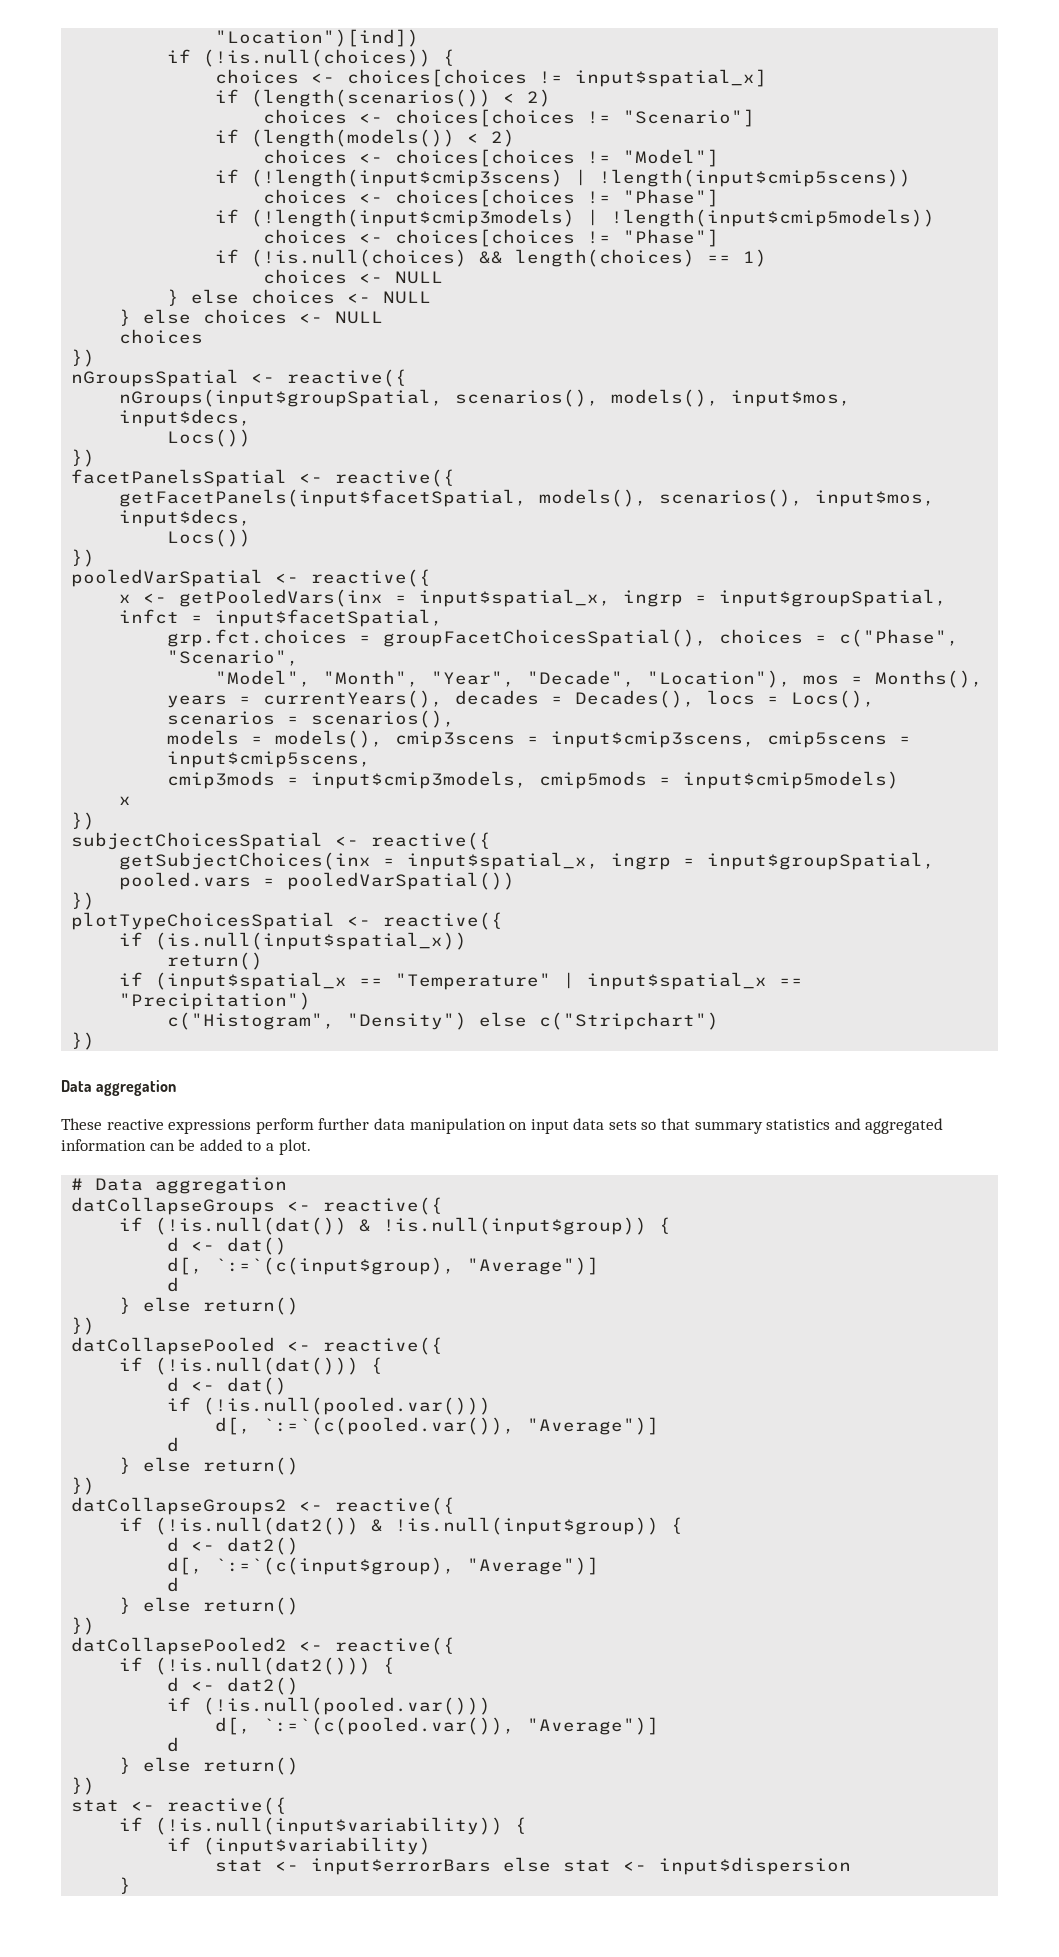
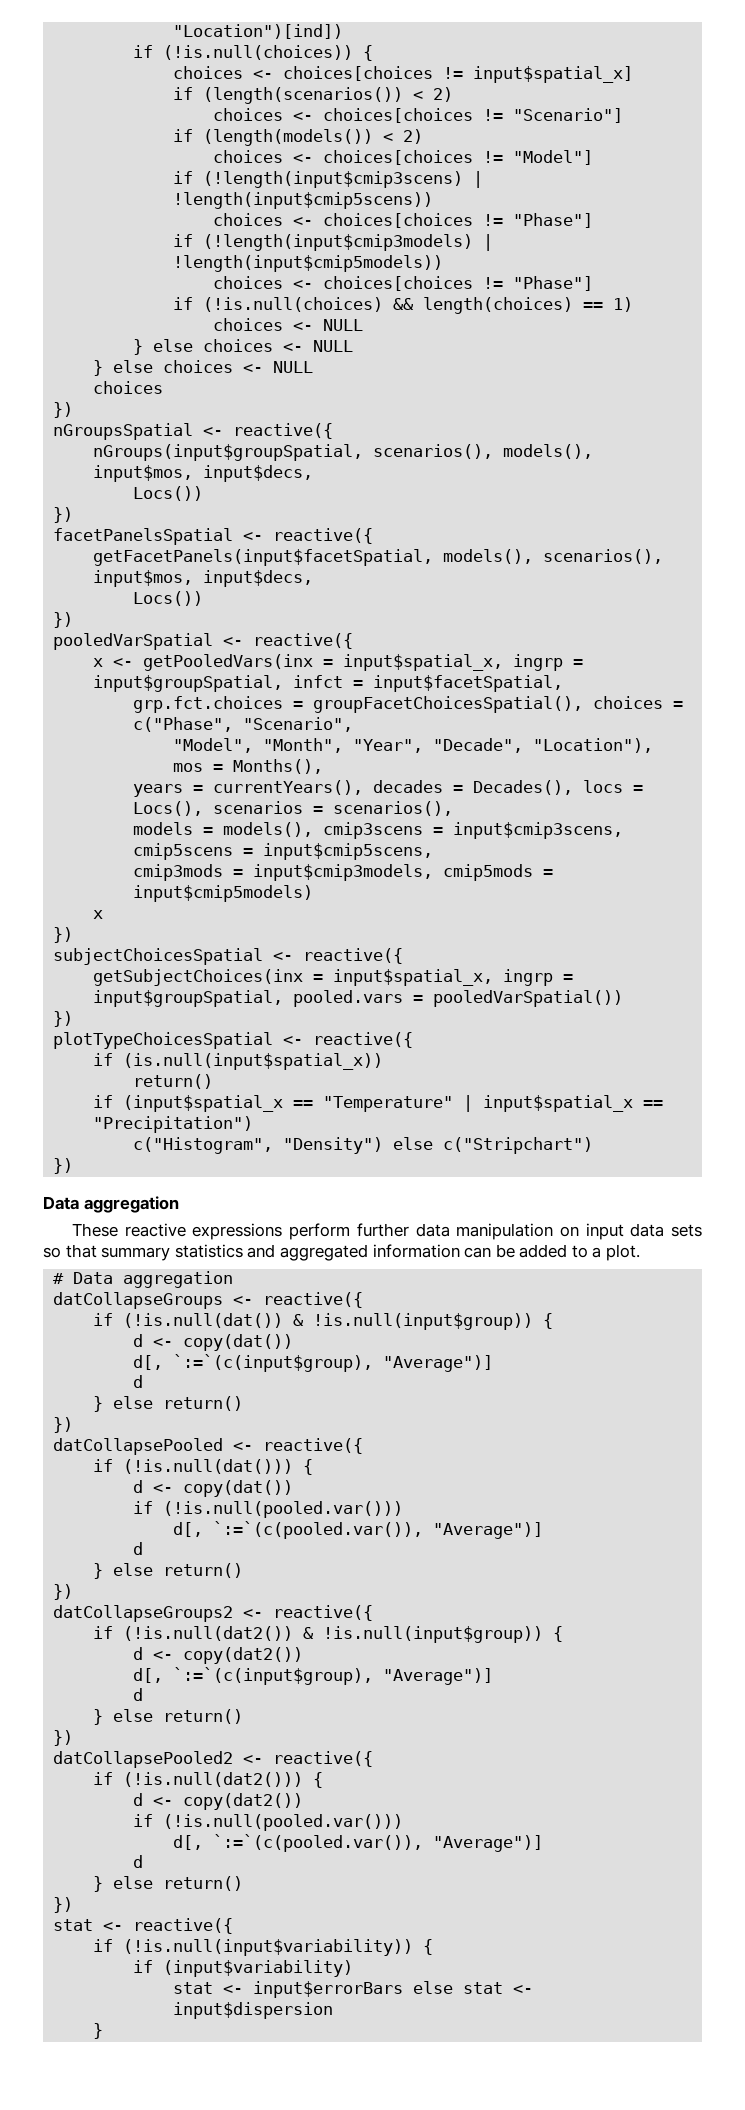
  if (!is.null(dat()) & !is.null(input$group)) {
- d <- dat()
+ d <- copy(dat())
  if (!is.null(dat())) {
- d <- dat()
+ d <- copy(dat())
  if (!is.null(dat2()) & !is.null(input$group)) {
- d <- dat2()
+ d <- copy(dat2())
  if (!is.null(dat2())) {
- d <- dat2()
+ d <- copy(dat2())

